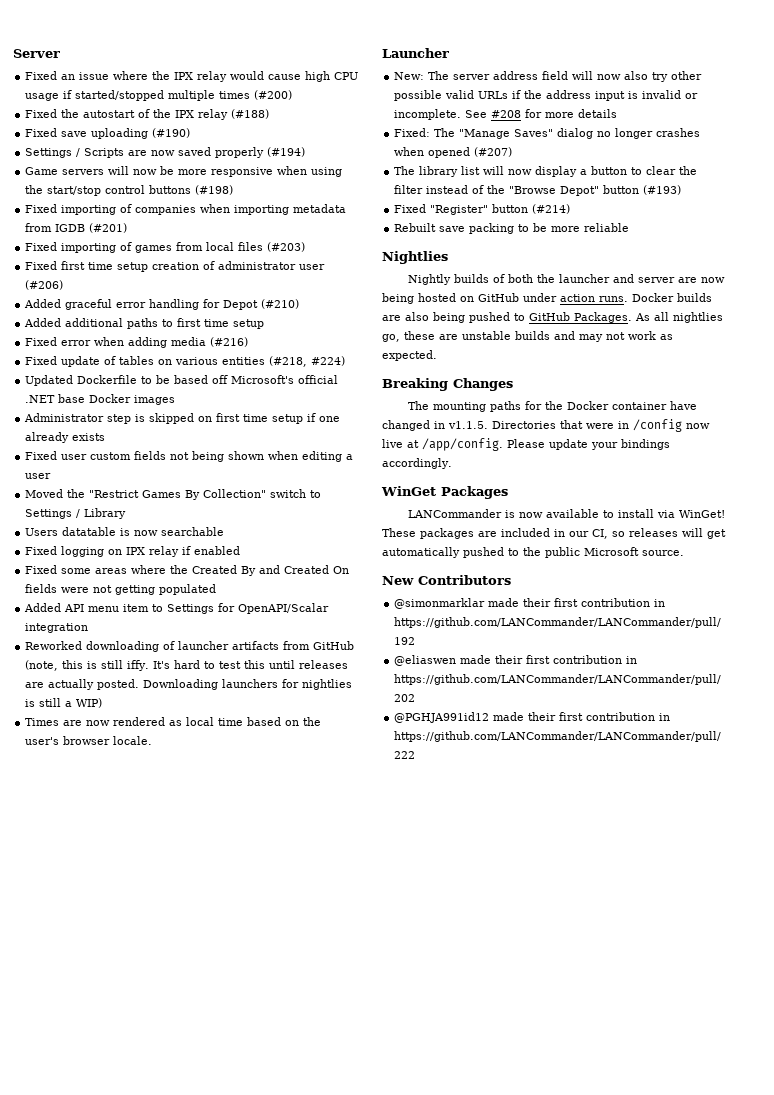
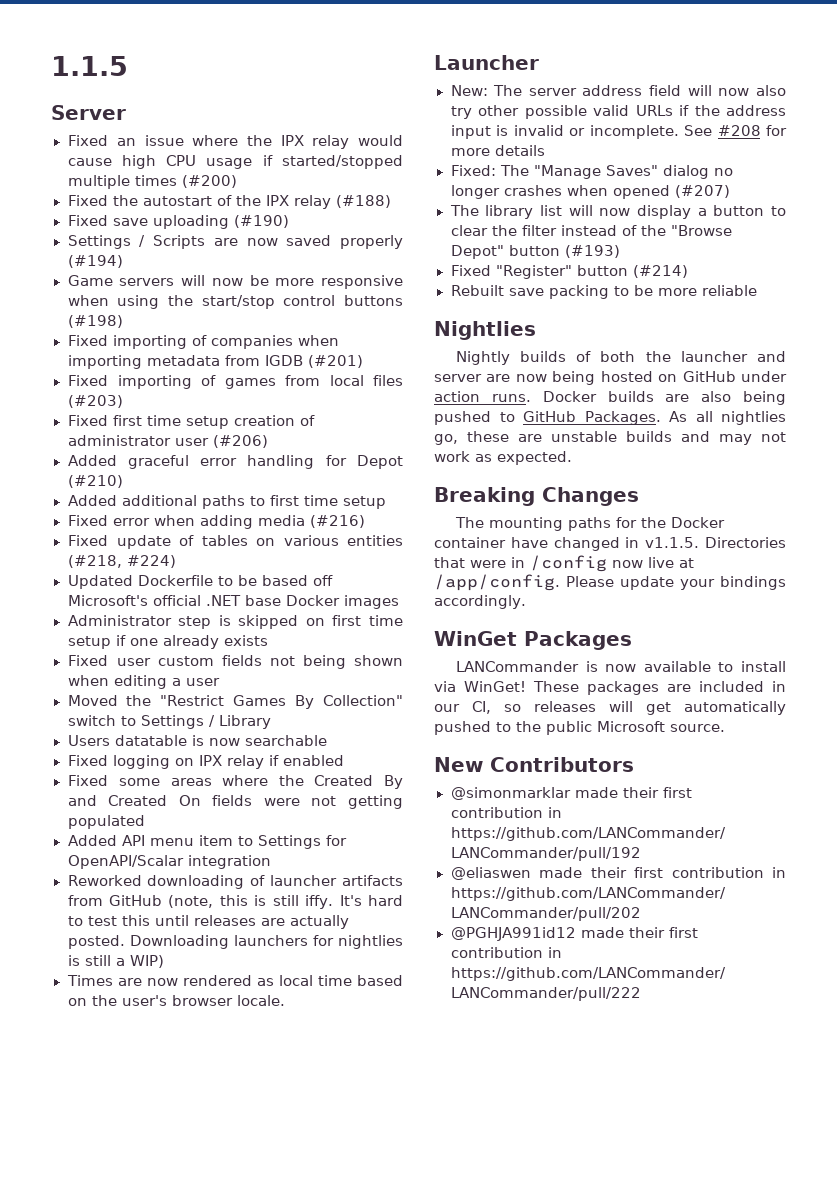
+ 1.1.5

